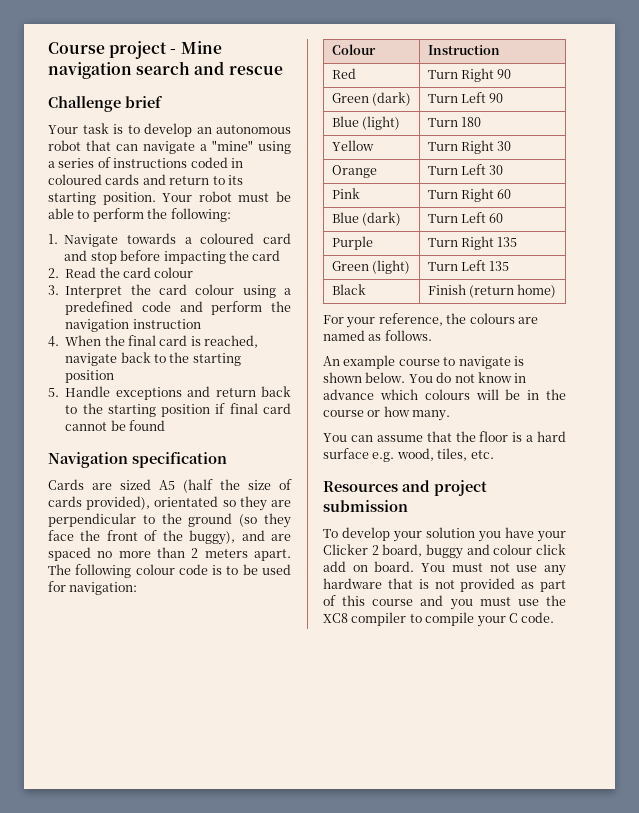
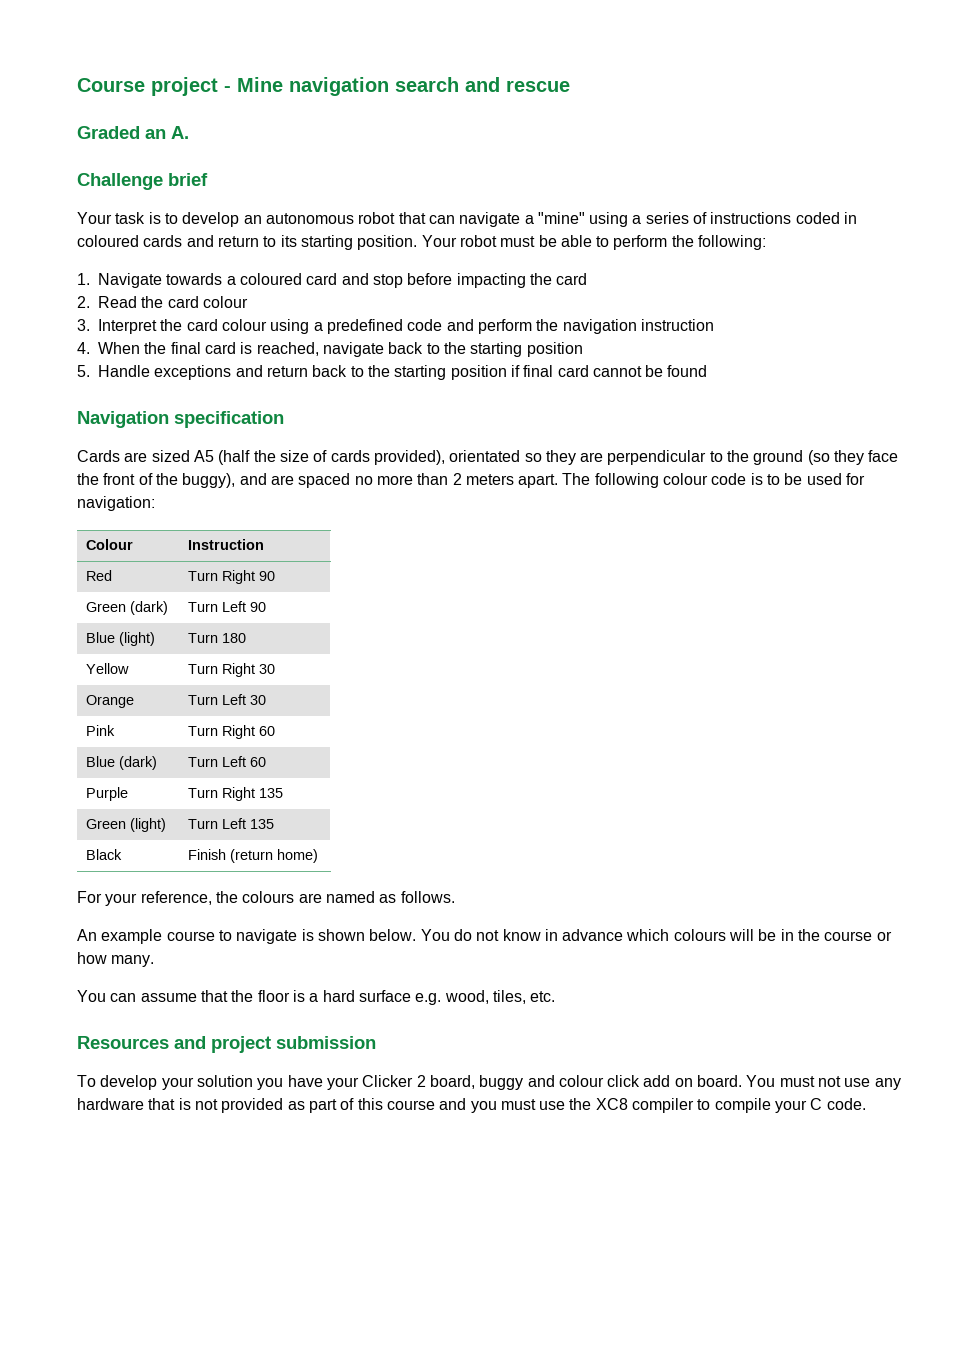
+ Graded an A.

